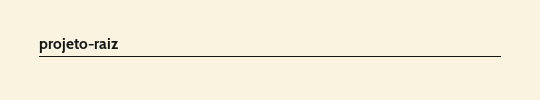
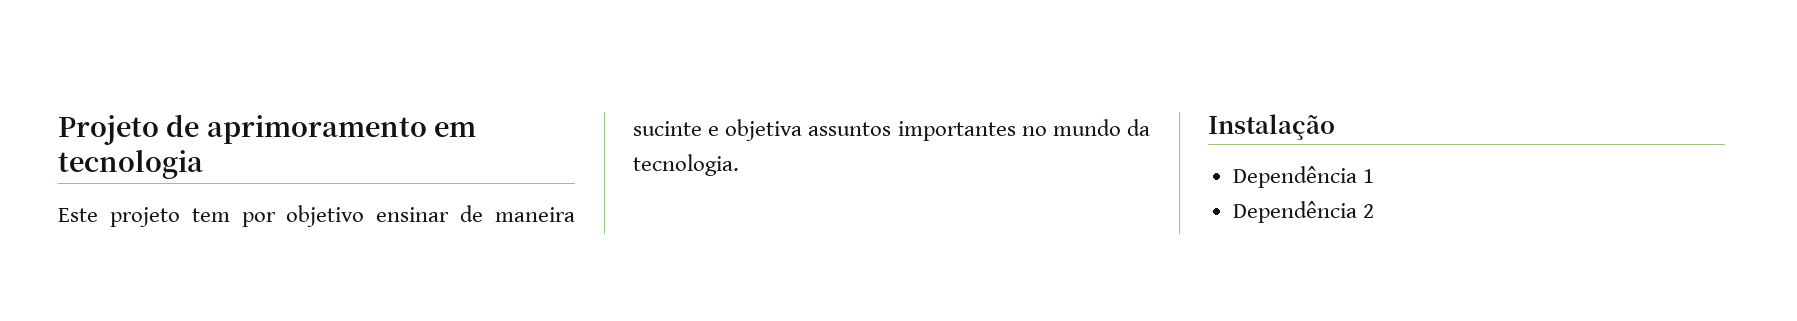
- projeto-raiz
+ Projeto de aprimoramento em tecnologia
+ Este projeto tem por objetivo ensinar de maneira sucinte e objetiva assuntos importantes no mundo da tecnologia.
+ Instalação
+ Dependência 1
+ Dependência 2

